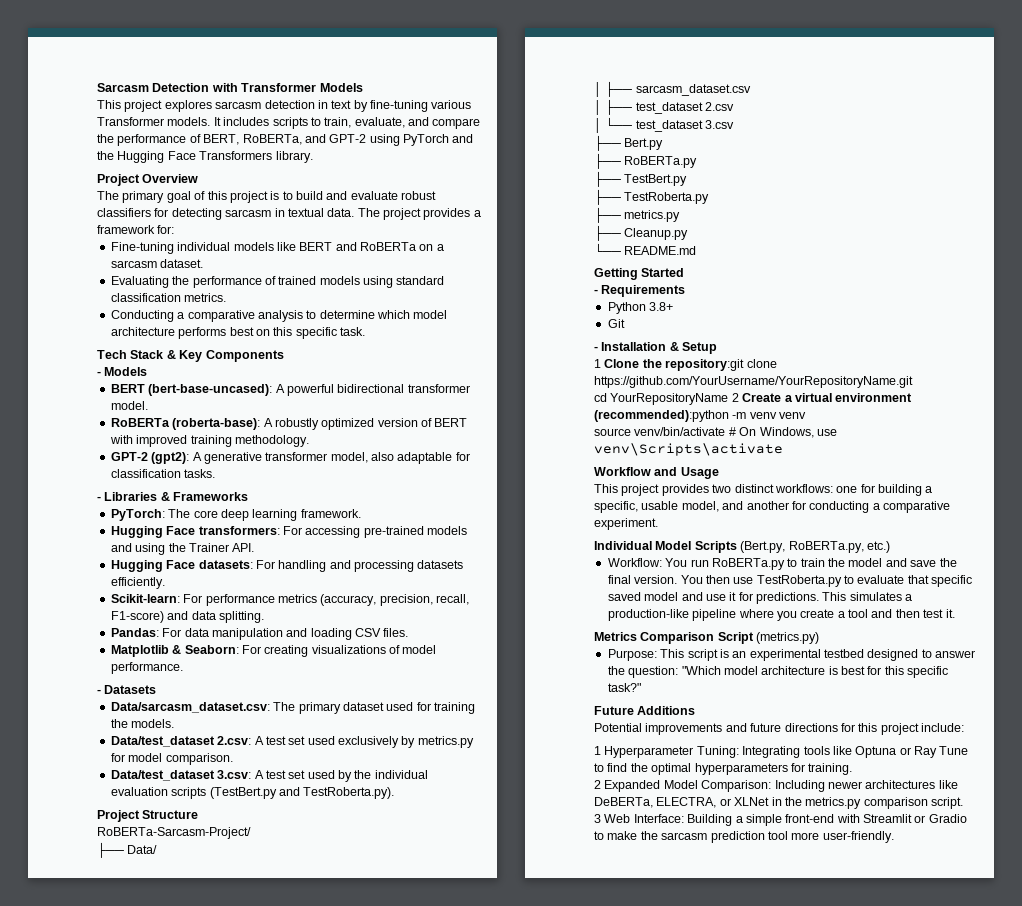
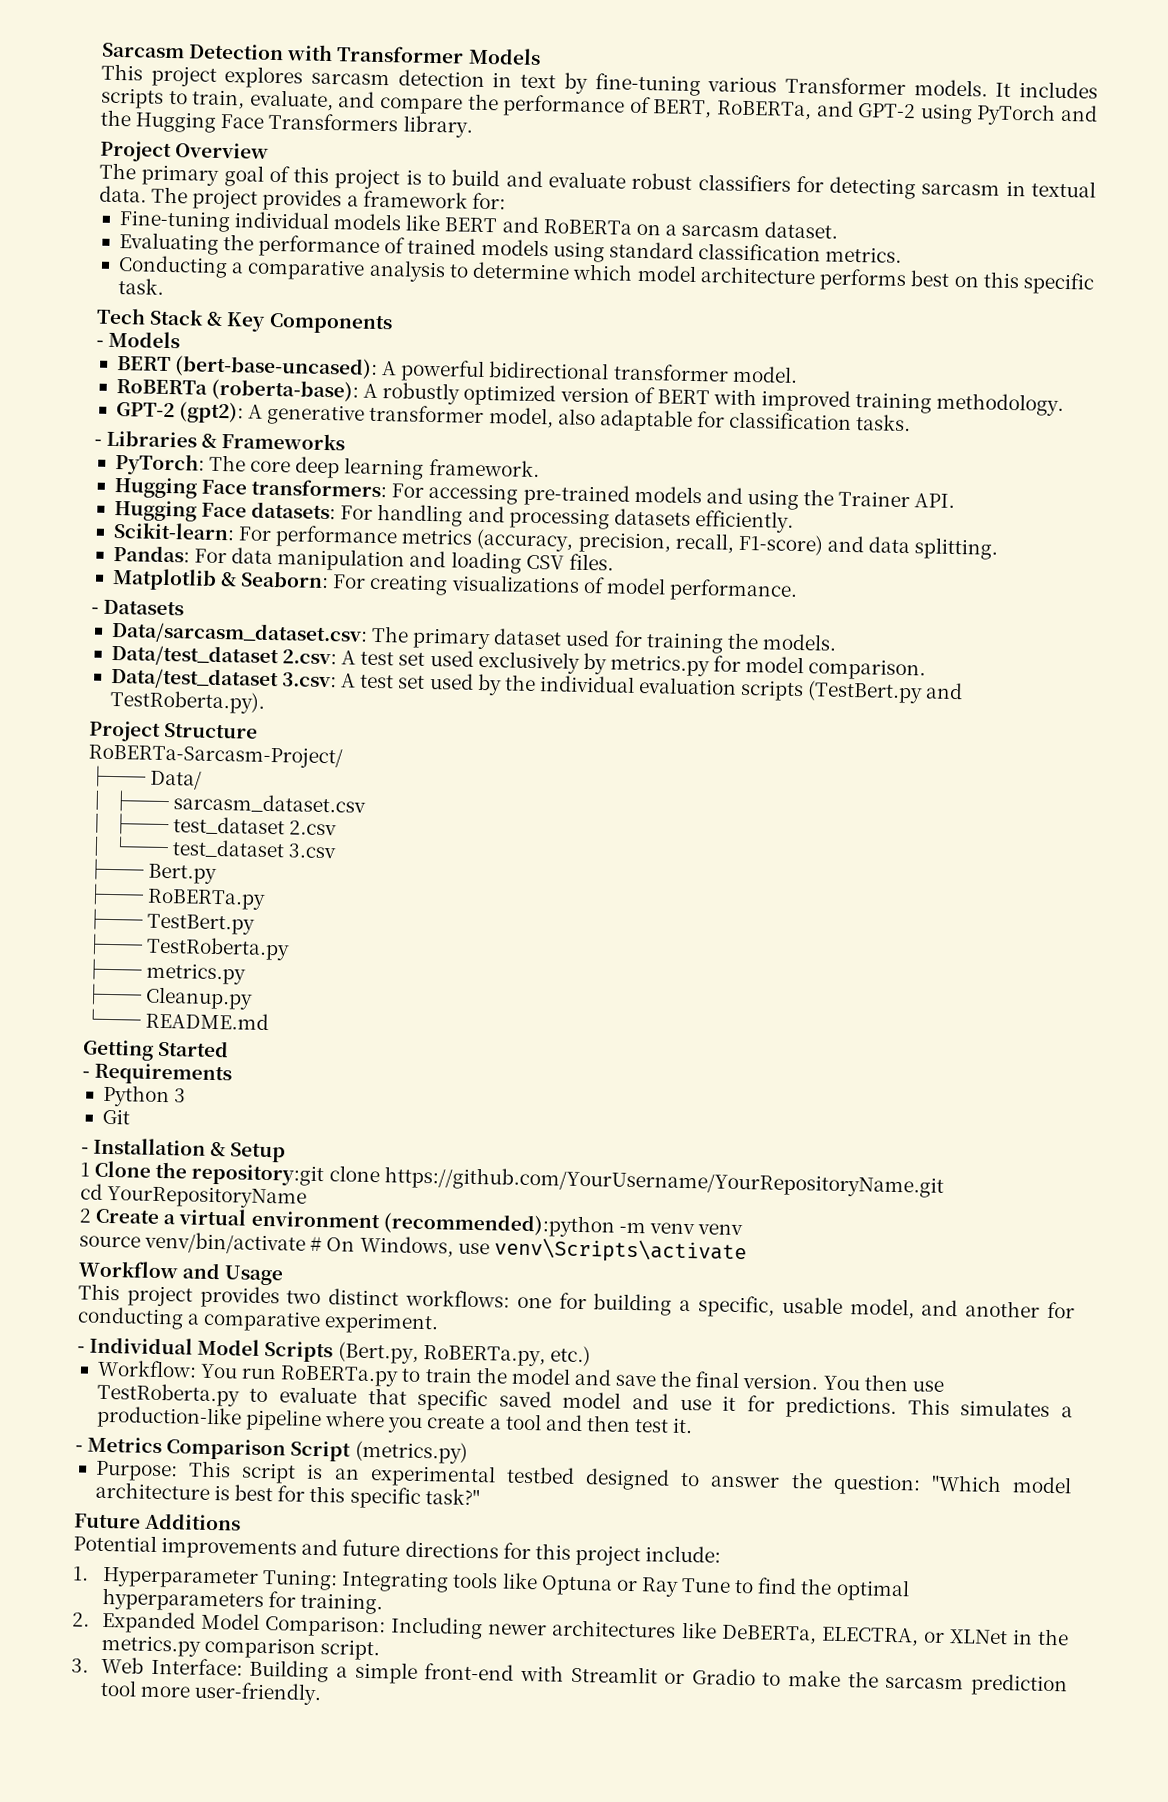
- Python 3.8+
+ Python 3
- cd YourRepositoryName 2 Create a virtual environment (recommended):python -m venv venv
+ cd YourRepositoryName
+ 2 Create a virtual environment (recommended):python -m venv venv
- Individual Model Scripts (Bert.py, RoBERTa.py, etc.)
+ - Individual Model Scripts (Bert.py, RoBERTa.py, etc.)
- Metrics Comparison Script (metrics.py)
+ - Metrics Comparison Script (metrics.py)
- 1 Hyperparameter Tuning: Integrating tools like Optuna or Ray Tune to find the optimal hyperparameters for training.
+ 1. Hyperparameter Tuning: Integrating tools like Optuna or Ray Tune to find the optimal hyperparameters for training.
- 2 Expanded Model Comparison: Including newer architectures like DeBERTa, ELECTRA, or XLNet in the metrics.py comparison script.
+ 2. Expanded Model Comparison: Including newer architectures like DeBERTa, ELECTRA, or XLNet in the metrics.py comparison script.
- 3 Web Interface: Building a simple front-end with Streamlit or Gradio to make the sarcasm prediction tool more user-friendly.
+ 3. Web Interface: Building a simple front-end with Streamlit or Gradio to make the sarcasm prediction tool more user-friendly.

